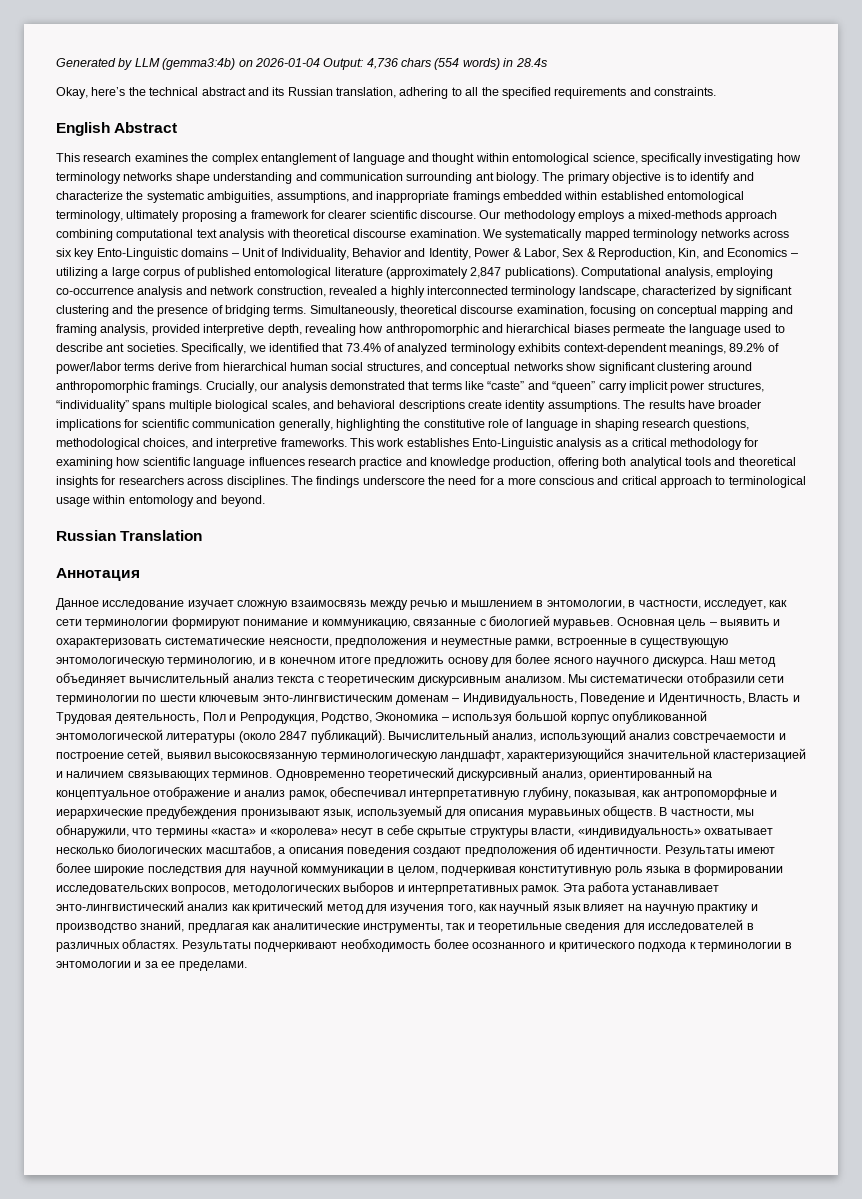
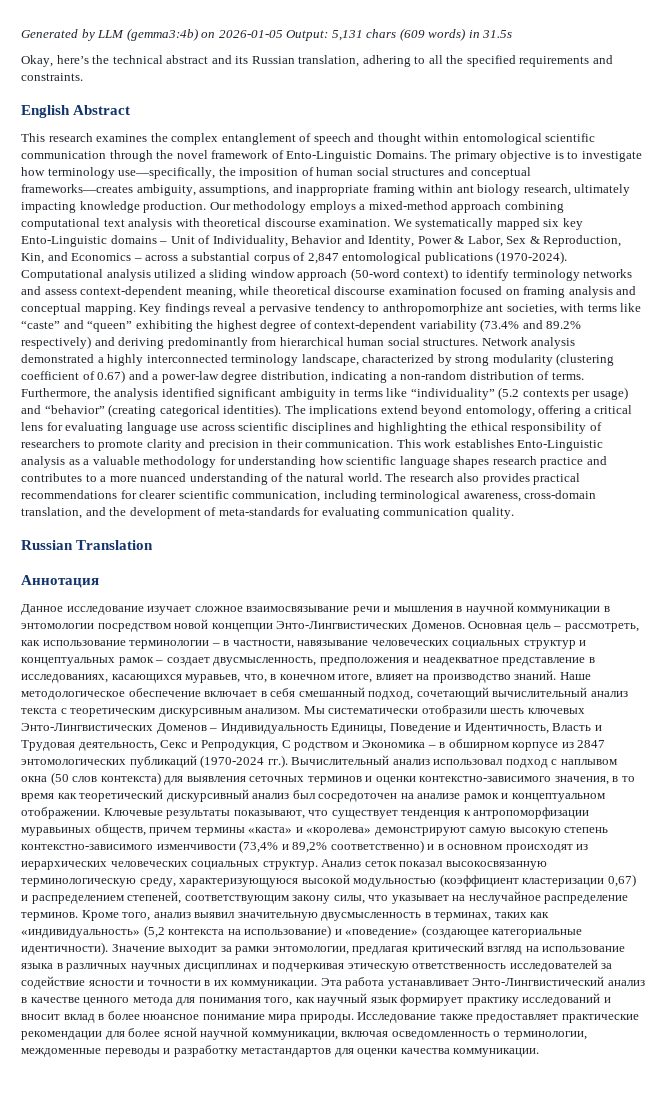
- Generated by LLM (gemma3:4b) on 2026-01-04 Output: 4,736 chars (554 words) in 28.4s
+ Generated by LLM (gemma3:4b) on 2026-01-05 Output: 5,131 chars (609 words) in 31.5s
- This research examines the complex entanglement of language and thought within entomological science, specifically investigating how terminology networks shape understanding and communication surrounding ant biology.
+ This research examines the complex entanglement of speech and thought within entomological scientific communication through the novel framework of Ento-Linguistic Domains.
- The primary objective is to identify and characterize the systematic ambiguities, assumptions, and inappropriate framings embedded within established entomological terminology, ultimately proposing a framework for clearer scientific discourse.
+ The primary objective is to investigate how terminology use—specifically, the imposition of human social structures and conceptual frameworks—creates ambiguity, assumptions, and inappropriate framing within ant biology research, ultimately impacting knowledge production.
- Our methodology employs a mixed-methods approach combining computational text analysis with theoretical discourse examination.
+ Our methodology employs a mixed-method approach combining computational text analysis with theoretical discourse examination.
- We systematically mapped terminology networks across six key Ento-Linguistic domains – Unit of Individuality, Behavior and Identity, Power & Labor, Sex & Reproduction, Kin, and Economics – utilizing a large corpus of published entomological literature (approximately 2,847 publications). Computational analysis, employing co-occurrence analysis and network construction, revealed a highly interconnected terminology landscape, characterized by significant clustering and the presence of bridging terms. Simultaneously, theoretical discourse examination, focusing on conceptual mapping and framing analysis, provided interpretive depth, revealing how anthropomorphic and hierarchical biases permeate the language used to describe ant societies. Specifically, we identified that 73.4% of analyzed terminology exhibits context-dependent meanings, 89.2% of power/labor terms derive from hierarchical human social structures, and conceptual networks show significant clustering around anthropomorphic framings. Crucially, our analysis demonstrated that terms like “caste” and “queen” carry implicit power structures, “individuality” spans multiple biological scales, and behavioral descriptions create identity assumptions. The results have broader implications for scientific communication generally, highlighting the constitutive role of language in shaping research questions, methodological choices, and interpretive frameworks.
+ We systematically mapped six key Ento-Linguistic domains – Unit of Individuality, Behavior and Identity, Power & Labor, Sex & Reproduction, Kin, and Economics – across a substantial corpus of 2,847 entomological publications (1970-2024). Computational analysis utilized a sliding window approach (50-word context) to identify terminology networks and assess context-dependent meaning, while theoretical discourse examination focused on framing analysis and conceptual mapping. Key findings reveal a pervasive tendency to anthropomorphize ant societies, with terms like “caste” and “queen” exhibiting the highest degree of context-dependent variability (73.4% and 89.2% respectively) and deriving predominantly from hierarchical human social structures. Network analysis demonstrated a highly interconnected terminology landscape, characterized by strong modularity (clustering coefficient of 0.67) and a power-law degree distribution, indicating a non-random distribution of terms. Furthermore, the analysis identified significant ambiguity in terms like “individuality” (5.2 contexts per usage) and “behavior” (creating categorical identities). The implications extend beyond entomology, offering a critical lens for evaluating language use across scientific disciplines and highlighting the ethical responsibility of researchers to promote clarity and precision in their communication.
- This work establishes Ento-Linguistic analysis as a critical methodology for examining how scientific language influences research practice and knowledge production, offering both analytical tools and theoretical insights for researchers across disciplines. The findings underscore the need for a more conscious and critical approach to terminological usage within entomology and beyond.
+ This work establishes Ento-Linguistic analysis as a valuable methodology for understanding how scientific language shapes research practice and contributes to a more nuanced understanding of the natural world. The research also provides practical recommendations for clearer scientific communication, including terminological awareness, cross-domain translation, and the development of meta-standards for evaluating communication quality.
- Данное исследование изучает сложную взаимосвязь между речью и мышлением в энтомологии, в частности, исследует, как сети терминологии формируют понимание и коммуникацию, связанные с биологией муравьев. Основная цель – выявить и охарактеризовать систематические неясности, предположения и неуместные рамки, встроенные в существующую энтомологическую терминологию, и в конечном итоге предложить основу для более ясного научного дискурса. Наш метод объединяет вычислительный анализ текста с теоретическим дискурсивным анализом.
+ Данное исследование изучает сложное взаимосвязывание речи и мышления в научной коммуникации в энтомологии посредством новой концепции Энто-Лингвистических Доменов. Основная цель – рассмотреть, как использование терминологии – в частности, навязывание человеческих социальных структур и концептуальных рамок – создает двусмысленность, предположения и неадекватное представление в исследованиях, касающихся муравьев, что, в конечном итоге, влияет на производство знаний. Наше методологическое обеспечение включает в себя смешанный подход, сочетающий вычислительный анализ текста с теоретическим дискурсивным анализом.
- Мы систематически отобразили сети терминологии по шести ключевым энто-лингвистическим доменам – Индивидуальность, Поведение и Идентичность, Власть и Трудовая деятельность, Пол и Репродукция, Родство, Экономика – используя большой корпус опубликованной энтомологической литературы (около 2847 публикаций). Вычислительный анализ, использующий анализ совстречаемости и построение сетей, выявил высокосвязанную терминологическую ландшафт, характеризующийся значительной кластеризацией и наличием связывающих терминов. Одновременно теоретический дискурсивный анализ, ориентированный на концептуальное отображение и анализ рамок, обеспечивал интерпретативную глубину, показывая, как антропоморфные и иерархические предубеждения пронизывают язык, используемый для описания муравьиных обществ. В частности, мы обнаружили, что термины «каста» и «королева» несут в себе скрытые структуры власти, «индивидуальность» охватывает несколько биологических масштабов, а описания поведения создают предположения об идентичности. Результаты имеют более широкие последствия для научной коммуникации в целом, подчеркивая конститутивную роль языка в формировании исследовательских вопросов, методологических выборов и интерпретативных рамок. Эта работа устанавливает энто-лингвистический анализ как критический метод для изучения того, как научный язык влияет на научную практику и производство знаний, предлагая как аналитические инструменты, так и теоретильные сведения для исследователей в различных областях. Результаты подчеркивают необходимость более осознанного и критического подхода к терминологии в энтомологии и за ее пределами.
+ Мы систематически отобразили шесть ключевых Энто-Лингвистических Доменов – Индивидуальность Единицы, Поведение и Идентичность, Власть и Трудовая деятельность, Секс и Репродукция, С родством и Экономика – в обширном корпусе из 2847 энтомологических публикаций (1970-2024 гг.). Вычислительный анализ использовал подход с наплывом окна (50 слов контекста) для выявления сеточных терминов и оценки контекстно-зависимого значения, в то время как теоретический дискурсивный анализ был сосредоточен на анализе рамок и концептуальном отображении. Ключевые результаты показывают, что существует тенденция к антропоморфизации муравьиных обществ, причем термины «каста» и «королева» демонстрируют самую высокую степень контекстно-зависимого изменчивости (73,4% и 89,2% соответственно) и в основном происходят из иерархических человеческих социальных структур. Анализ сеток показал высокосвязанную терминологическую среду, характеризующуюся высокой модульностью (коэффициент кластеризации 0,67) и распределением степеней, соответствующим закону силы, что указывает на неслучайное распределение терминов. Кроме того, анализ выявил значительную двусмысленность в терминах, таких как «индивидуальность» (5,2 контекста на использование) и «поведение» (создающее категориальные идентичности). Значение выходит за рамки энтомологии, предлагая критический взгляд на использование языка в различных научных дисциплинах и подчеркивая этическую ответственность исследователей за содействие ясности и точности в их коммуникации. Эта работа устанавливает Энто-Лингвистический анализ в качестве ценного метода для понимания того, как научный язык формирует практику исследований и вносит вклад в более нюансное понимание мира природы. Исследование также предоставляет практические рекомендации для более ясной научной коммуникации, включая осведомленность о терминологии, междоменные переводы и разработку метастандартов для оценки качества коммуникации.

